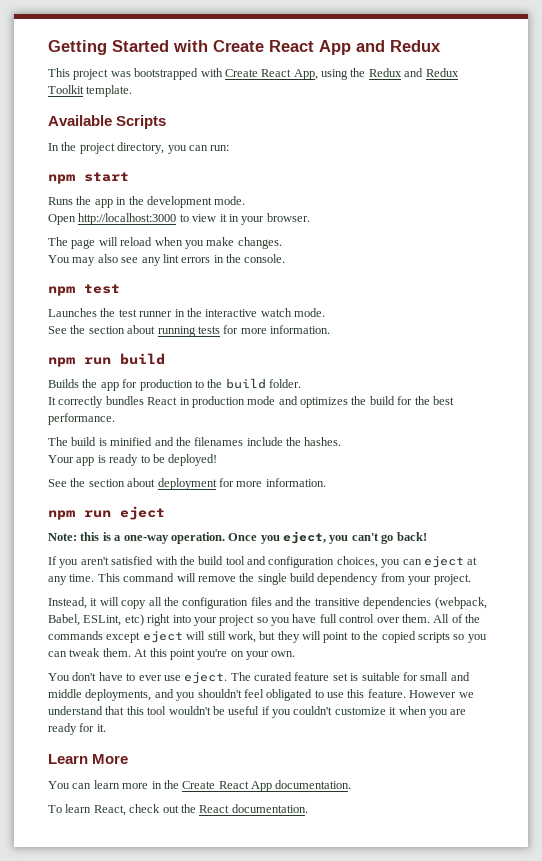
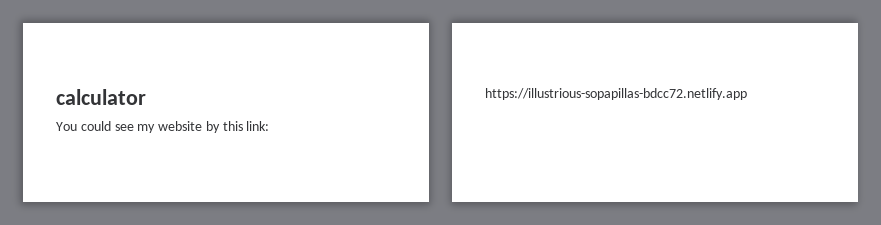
- Getting Started with Create React App and Redux
- This project was bootstrapped with Create React App, using the Redux and Redux Toolkit template.
- Available Scripts
- In the project directory, you can run:
- npm start
- Runs the app in the development mode.
- Open http://localhost:3000 to view it in your browser.
- The page will reload when you make changes.
- You may also see any lint errors in the console.
- npm test
- Launches the test runner in the interactive watch mode.
- See the section about running tests for more information.
- npm run build
- Builds the app for production to the build folder.
- It correctly bundles React in production mode and optimizes the build for the best performance.
- The build is minified and the filenames include the hashes.
- Your app is ready to be deployed!
- See the section about deployment for more information.
- npm run eject
- Note: this is a one-way operation. Once you eject, you can't go back!
- If you aren't satisfied with the build tool and configuration choices, you can eject at any time. This command will remove the single build dependency from your project.
- Instead, it will copy all the configuration files and the transitive dependencies (webpack, Babel, ESLint, etc) right into your project so you have full control over them. All of the commands except eject will still work, but they will point to the copied scripts so you can tweak them. At this point you're on your own.
- You don't have to ever use eject. The curated feature set is suitable for small and middle deployments, and you shouldn't feel obligated to use this feature. However we understand that this tool wouldn't be useful if you couldn't customize it when you are ready for it.
- Learn More
- You can learn more in the Create React App documentation.
- To learn React, check out the React documentation.
+ calculator
+ You could see my website by this link: https://illustrious-sopapillas-bdcc72.netlify.app

